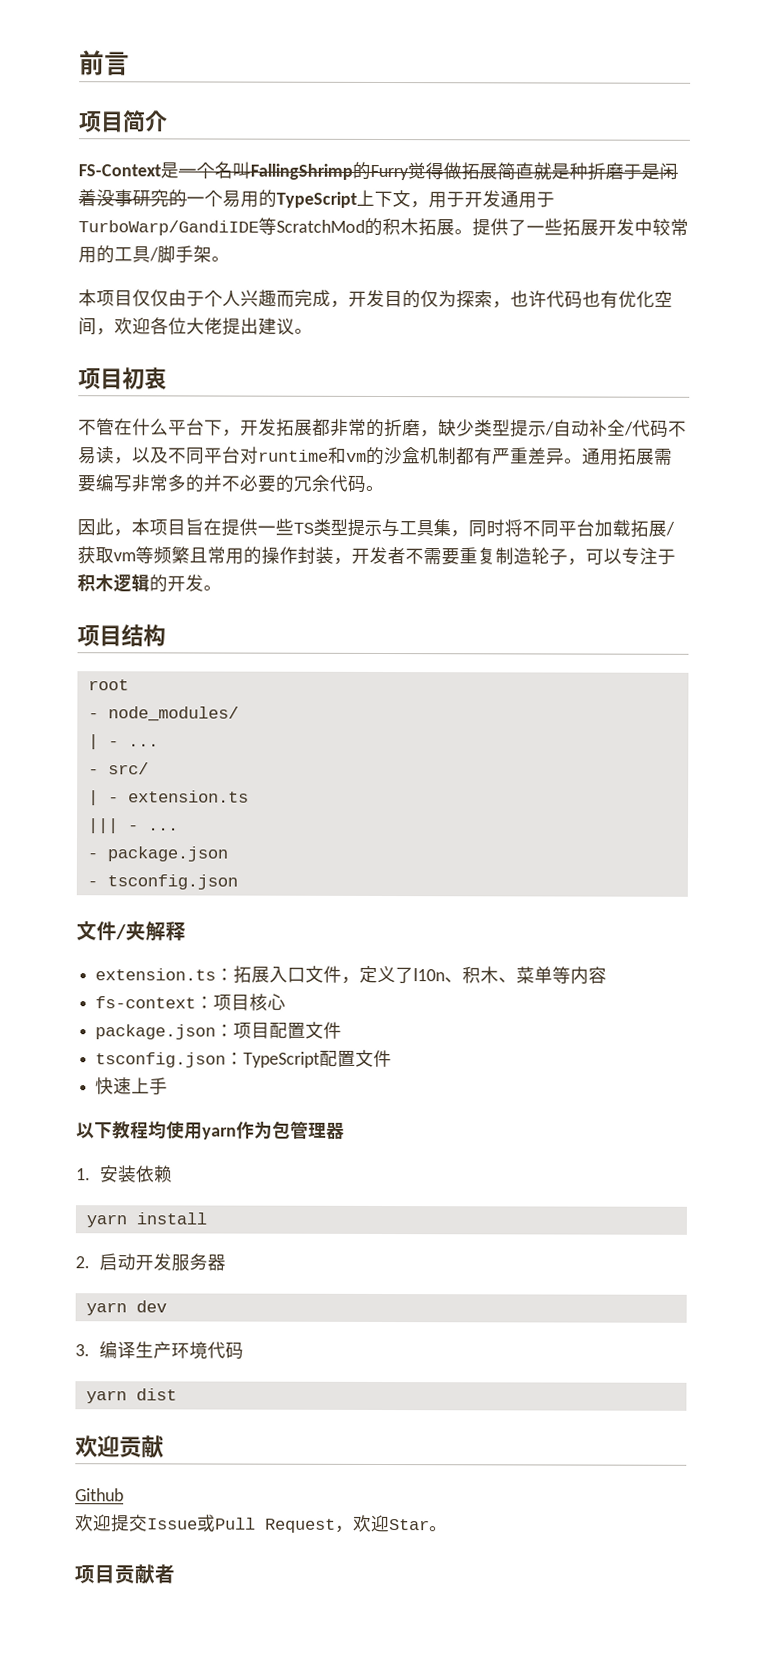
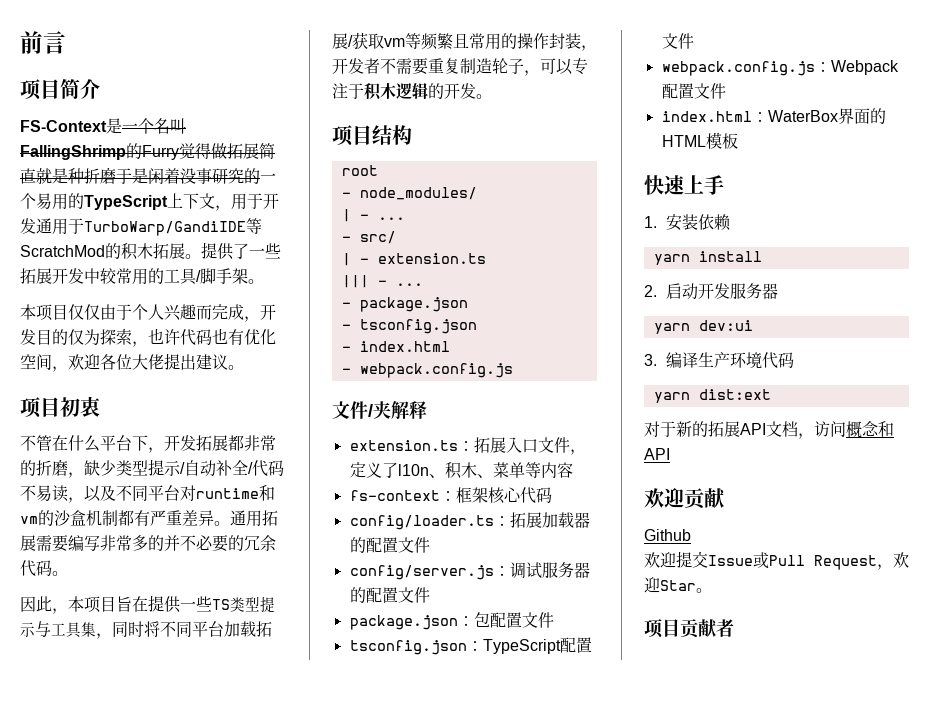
+ - index.html
+ - webpack.config.js
- fs-context：项目核心
+ fs-context：框架核心代码
+ config/loader.ts：拓展加载器的配置文件
+ config/server.js：调试服务器的配置文件
- package.json：项目配置文件
+ package.json：包配置文件
+ webpack.config.js：Webpack配置文件
+ index.html：WaterBox界面的HTML模板
  快速上手
- 以下教程均使用yarn作为包管理器
- yarn dev
+ yarn dev:ui
- yarn dist
+ yarn dist:ext
+ 对于新的拓展API文档，访问概念和API

